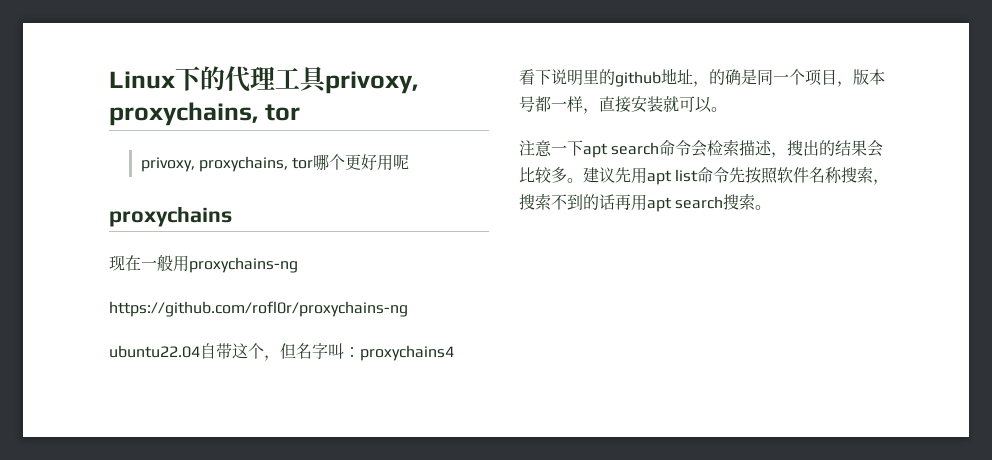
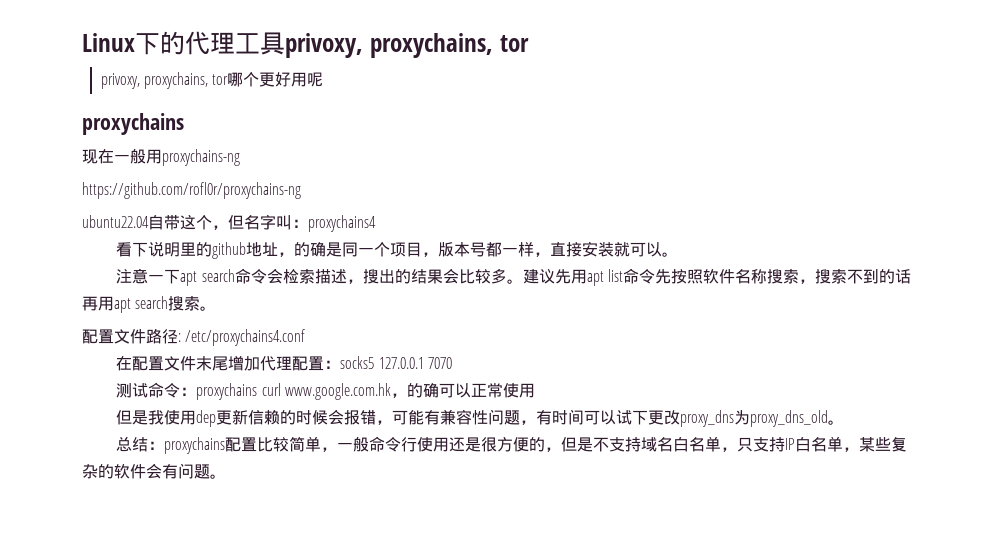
+ 配置文件路径: /etc/proxychains4.conf
+ 在配置文件末尾增加代理配置：socks5 127.0.0.1 7070
+ 测试命令：proxychains curl www.google.com.hk，的确可以正常使用
+ 但是我使用dep更新信赖的时候会报错，可能有兼容性问题，有时间可以试下更改proxy_dns为proxy_dns_old。
+ 总结：proxychains配置比较简单，一般命令行使用还是很方便的，但是不支持域名白名单，只支持IP白名单，某些复杂的软件会有问题。

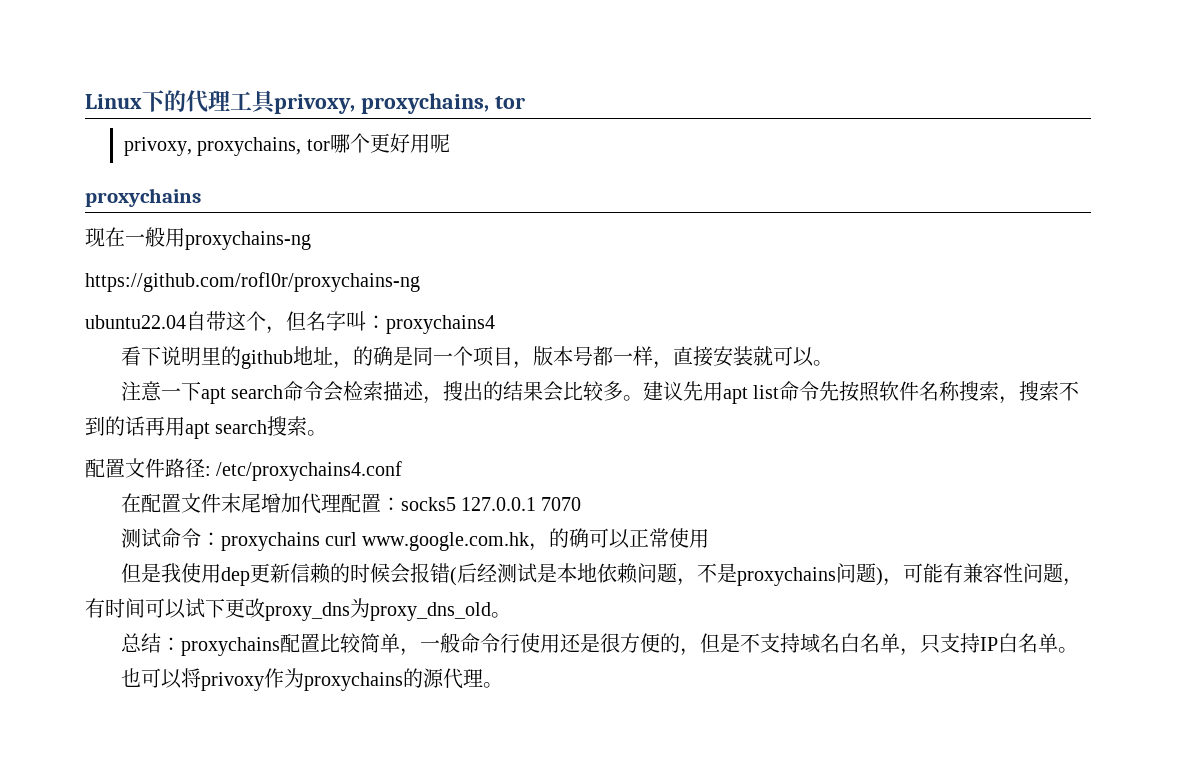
- 但是我使用dep更新信赖的时候会报错，可能有兼容性问题，有时间可以试下更改proxy_dns为proxy_dns_old。
+ 但是我使用dep更新信赖的时候会报错(后经测试是本地依赖问题，不是proxychains问题)，可能有兼容性问题，有时间可以试下更改proxy_dns为proxy_dns_old。
- 总结：proxychains配置比较简单，一般命令行使用还是很方便的，但是不支持域名白名单，只支持IP白名单，某些复杂的软件会有问题。
+ 总结：proxychains配置比较简单，一般命令行使用还是很方便的，但是不支持域名白名单，只支持IP白名单。
+ 也可以将privoxy作为proxychains的源代理。

